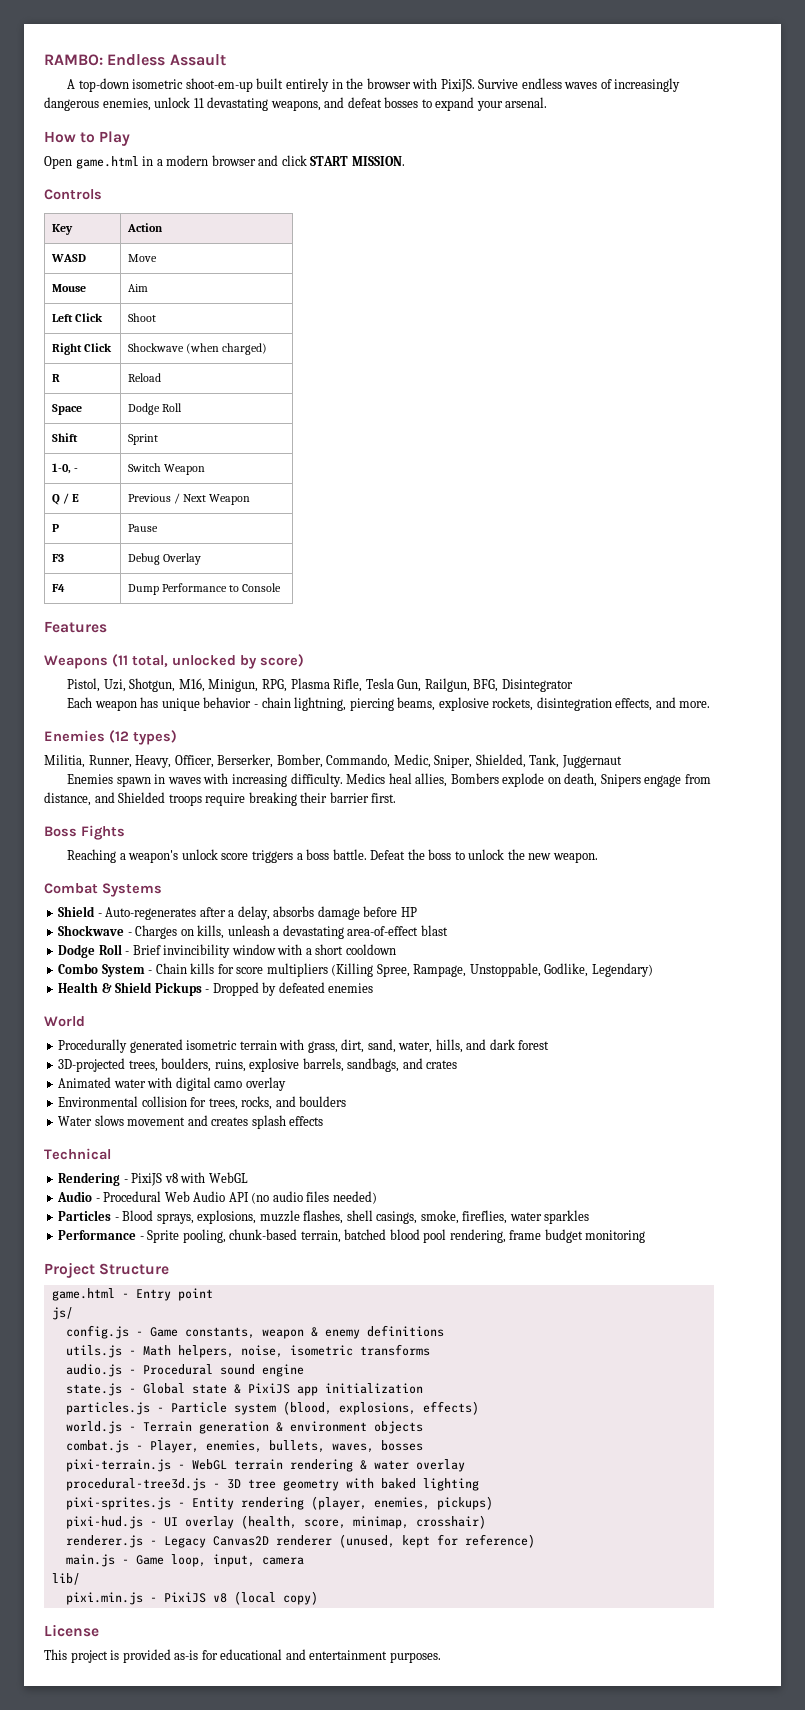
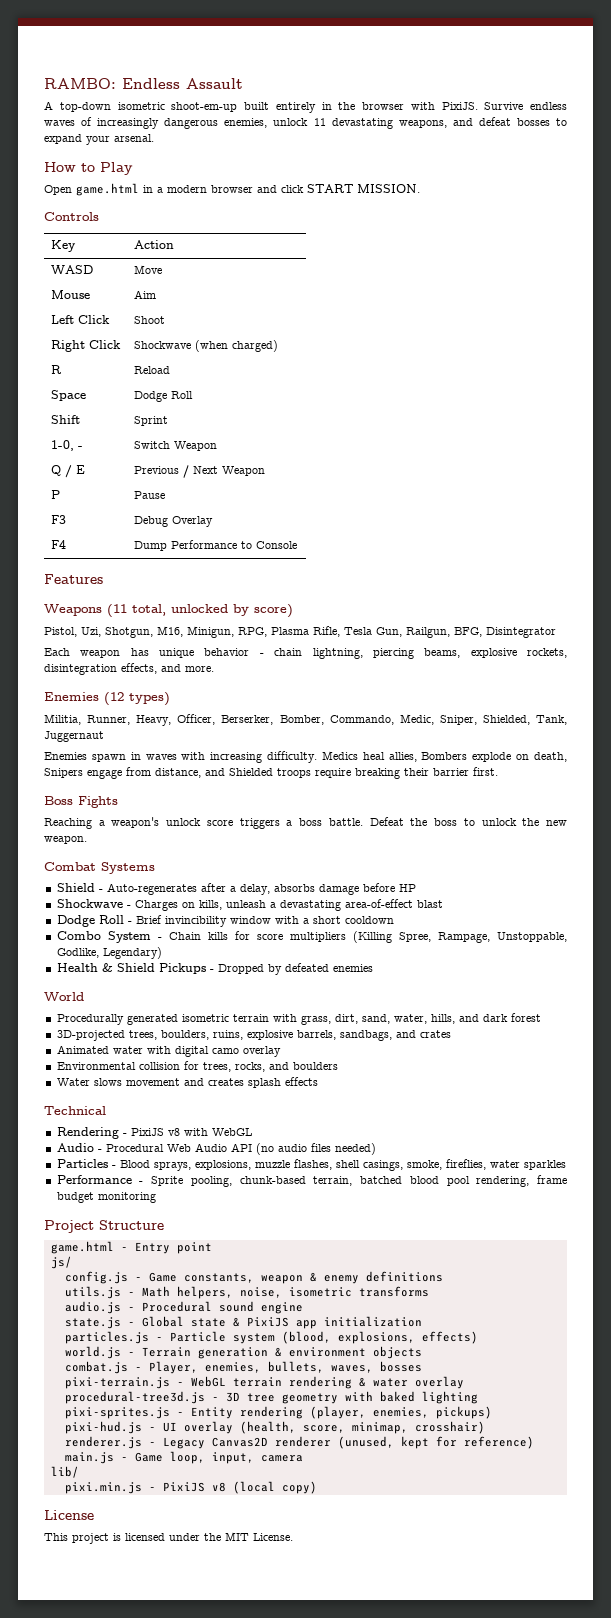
- This project is provided as-is for educational and entertainment purposes.
+ This project is licensed under the MIT License.

